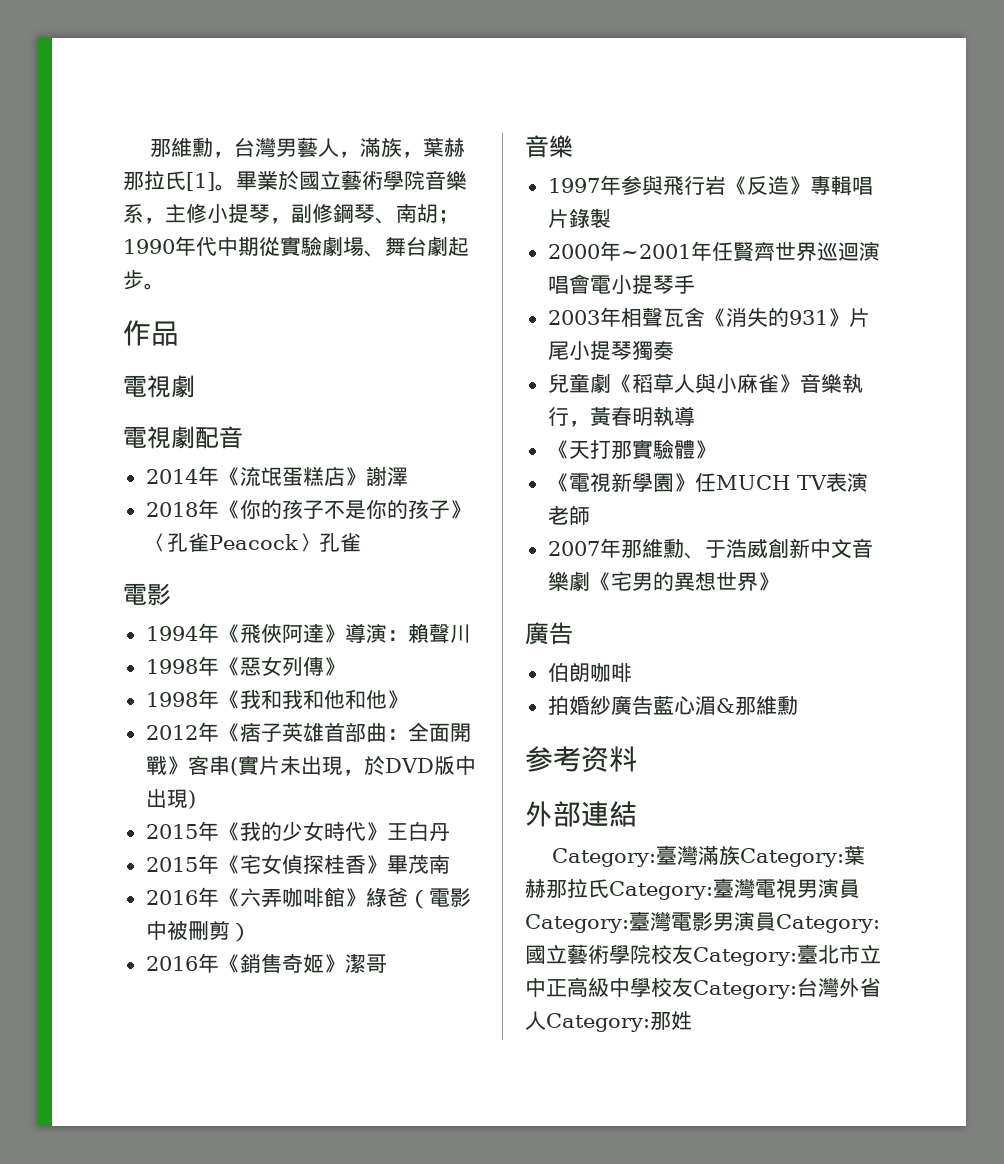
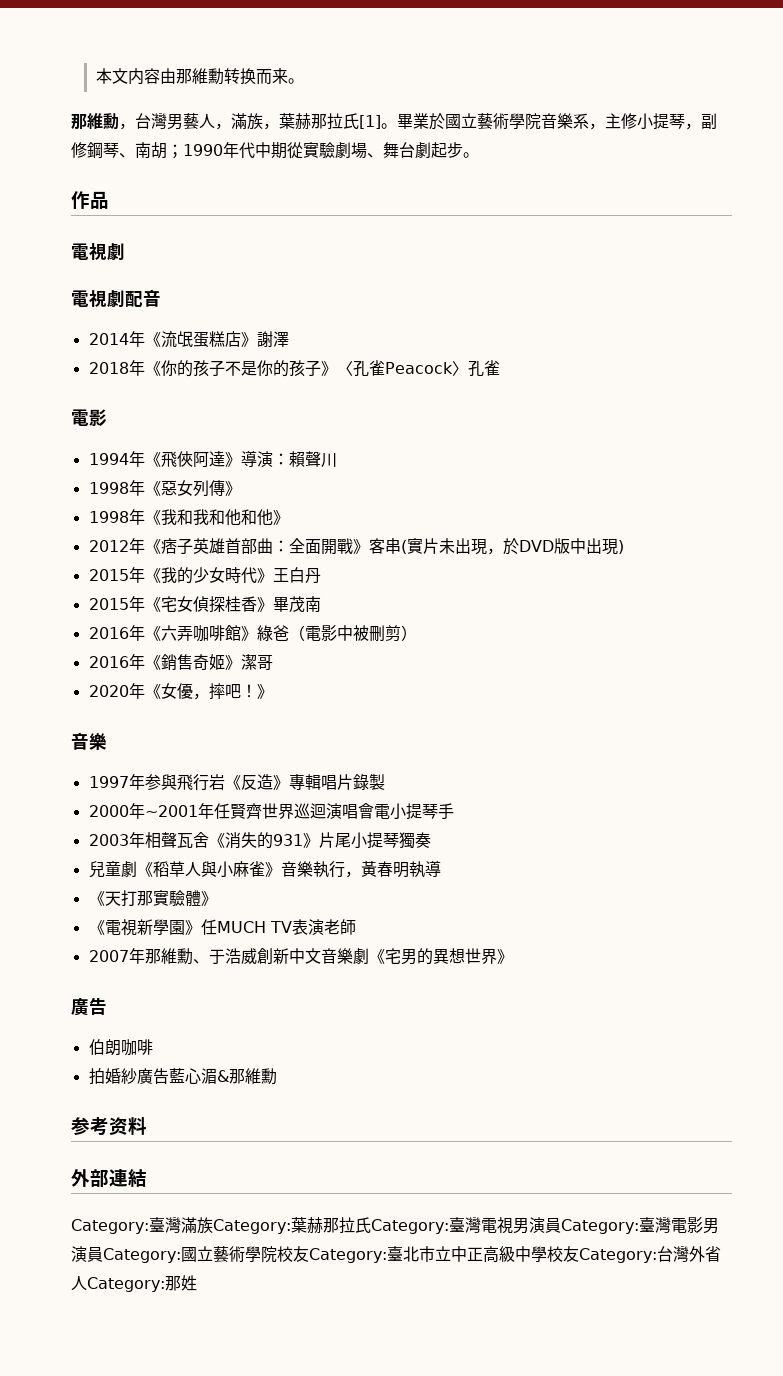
+ 本文内容由那維勳转换而来。
+ 2020年《女優，摔吧！》

